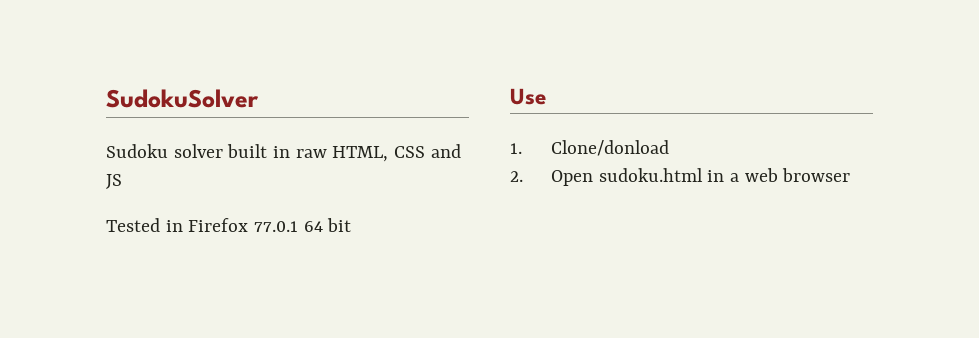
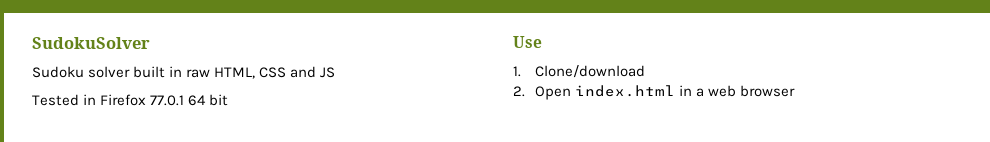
- 1. Clone/donload
+ 1. Clone/download
- 2. Open sudoku.html in a web browser
+ 2. Open index.html in a web browser

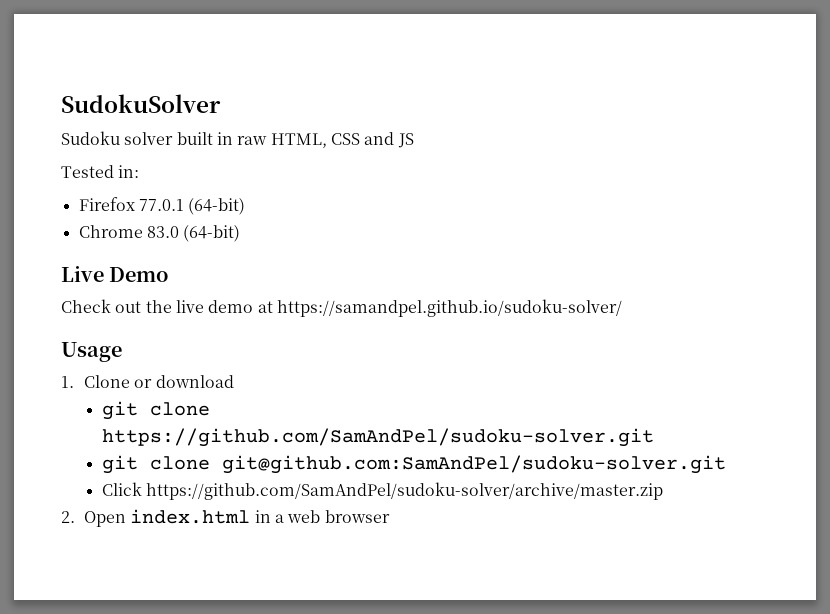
- Tested in Firefox 77.0.1 64 bit
- Use
- 1. Clone/download
+ Tested in:
+ Firefox 77.0.1 (64-bit)
+ Chrome 83.0 (64-bit)
+ Live Demo
+ Check out the live demo at https://samandpel.github.io/sudoku-solver/
+ Usage
+ 1. Clone or download
+ git clone https://github.com/SamAndPel/sudoku-solver.git
+ git clone git@github.com:SamAndPel/sudoku-solver.git
+ Click https://github.com/SamAndPel/sudoku-solver/archive/master.zip

